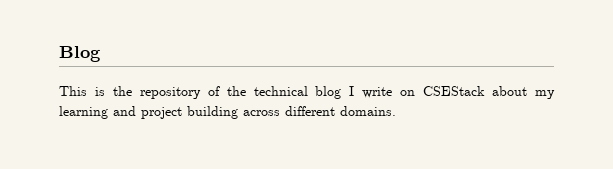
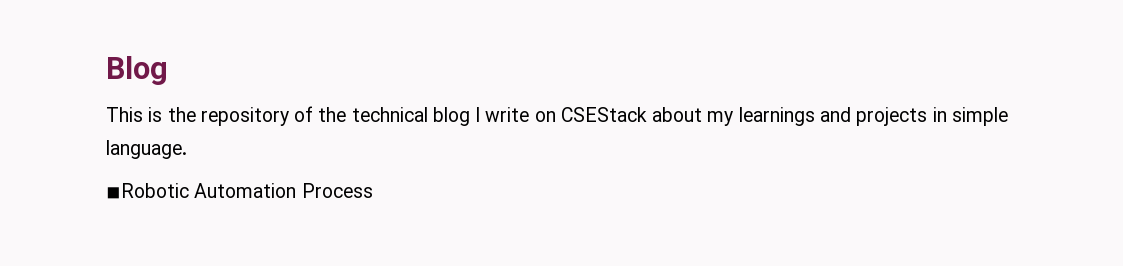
- This is the repository of the technical blog I write on CSEStack about my learning and project building across different domains.
+ This is the repository of the technical blog I write on CSEStack about my learnings and projects in simple language.
+ ◾Robotic Automation Process

